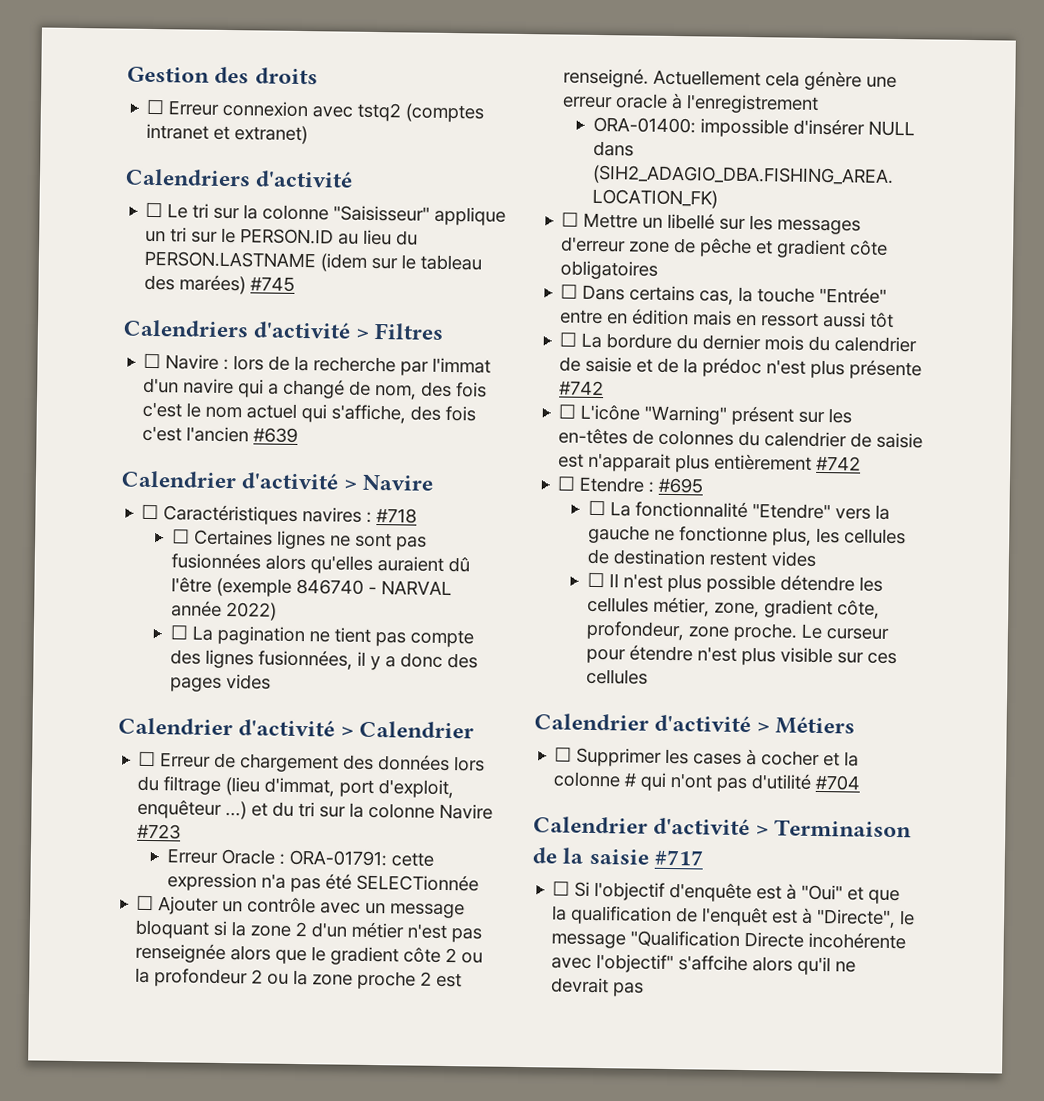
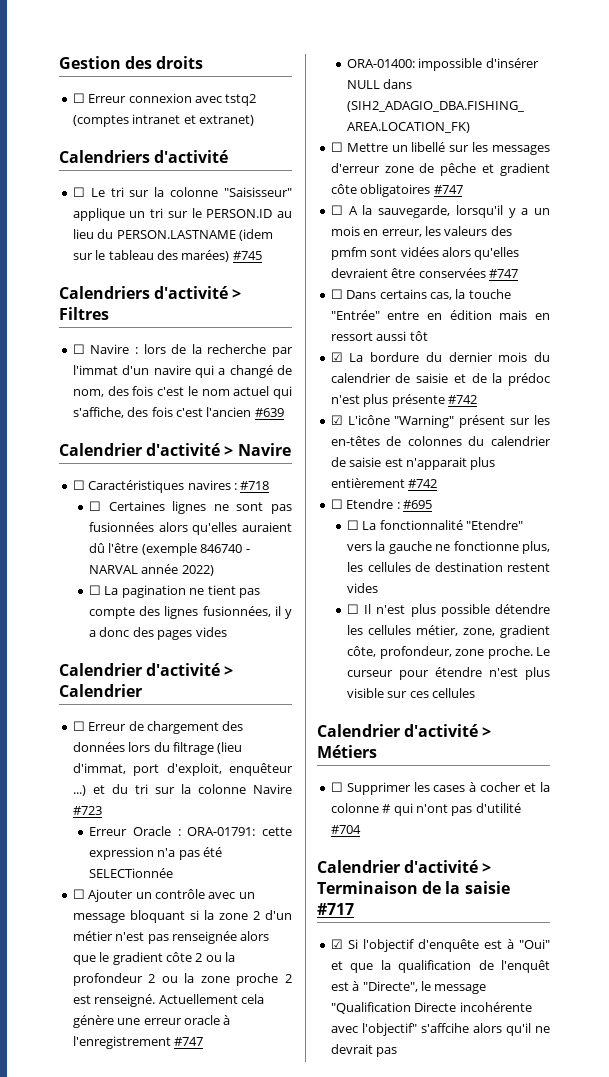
- Actuellement cela génère une erreur oracle à l'enregistrement
+ Actuellement cela génère une erreur oracle à l'enregistrement #747
- ☐ Mettre un libellé sur les messages d'erreur zone de pêche et gradient côte obligatoires
+ ☐ Mettre un libellé sur les messages d'erreur zone de pêche et gradient côte obligatoires #747
+ ☐ A la sauvegarde, lorsqu'il y a un mois en erreur, les valeurs des pmfm sont vidées alors qu'elles devraient être conservées #747
- ☐ La bordure du dernier mois du calendrier de saisie et de la prédoc n'est plus présente #742
+ ☑ La bordure du dernier mois du calendrier de saisie et de la prédoc n'est plus présente #742
- ☐ L'icône "Warning" présent sur les en-têtes de colonnes du calendrier de saisie est n'apparait plus entièrement #742
+ ☑ L'icône "Warning" présent sur les en-têtes de colonnes du calendrier de saisie est n'apparait plus entièrement #742
- ☐ Si l'objectif d'enquête est à "Oui" et que la qualification de l'enquêt est à "Directe", le message "Qualification Directe incohérente avec l'objectif" s'affcihe alors qu'il ne devrait pas
+ ☑ Si l'objectif d'enquête est à "Oui" et que la qualification de l'enquêt est à "Directe", le message "Qualification Directe incohérente avec l'objectif" s'affcihe alors qu'il ne devrait pas

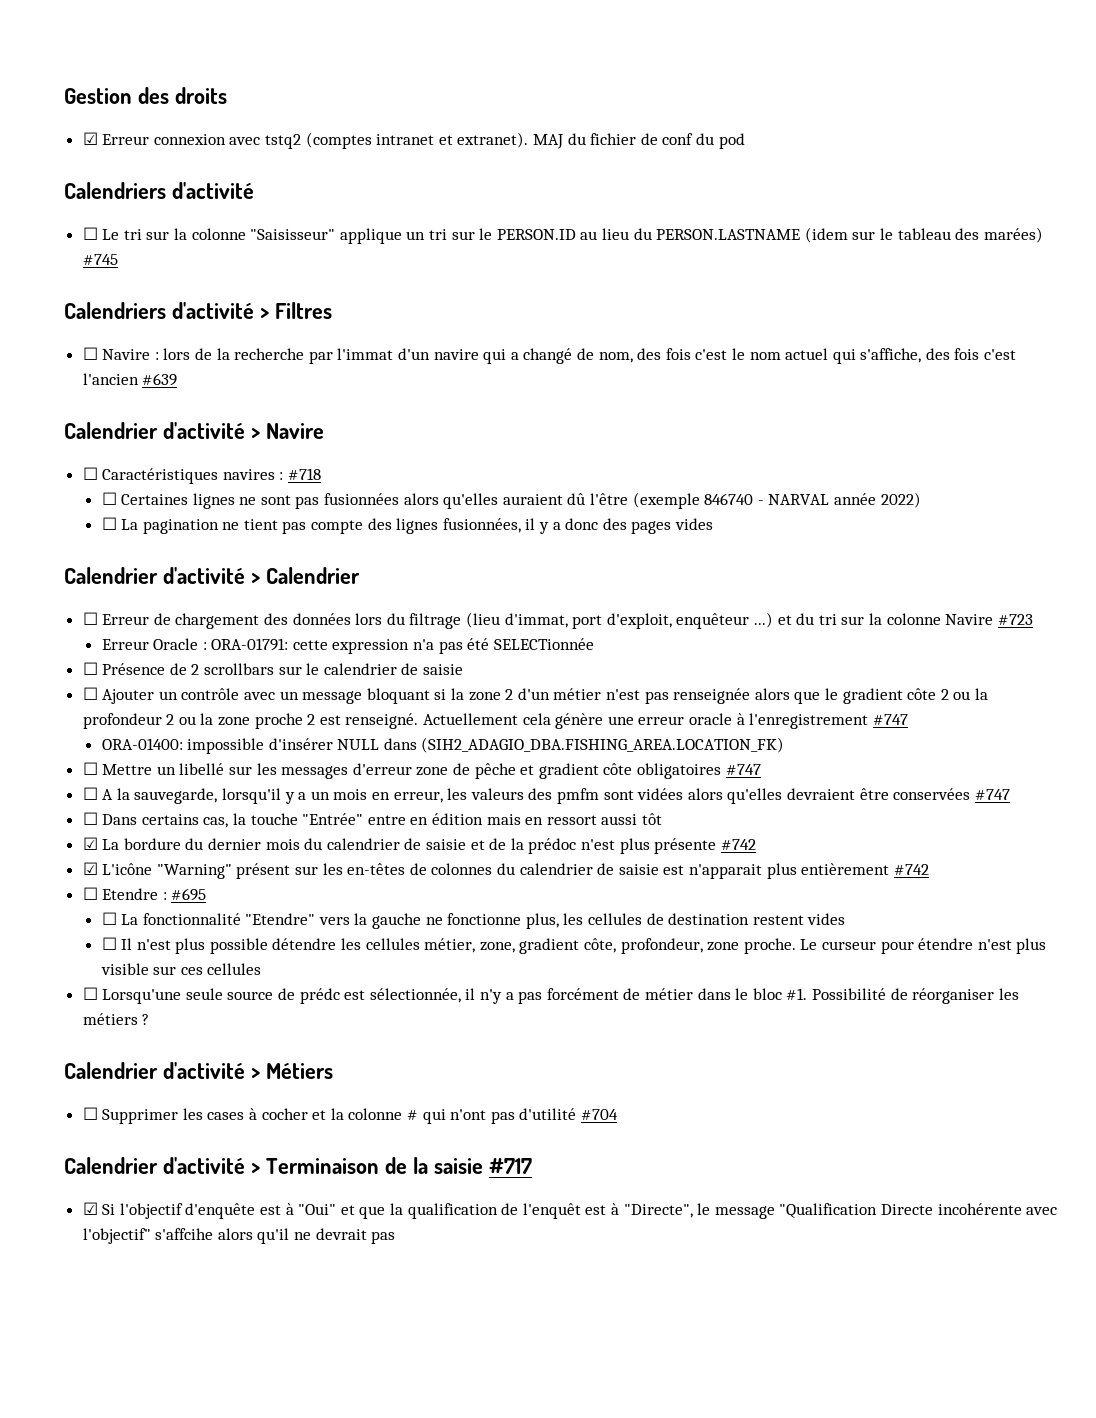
- ☐ Erreur connexion avec tstq2 (comptes intranet et extranet)
+ ☑ Erreur connexion avec tstq2 (comptes intranet et extranet). MAJ du fichier de conf du pod
+ ☐ Présence de 2 scrollbars sur le calendrier de saisie
+ ☐ Lorsqu'une seule source de prédc est sélectionnée, il n'y a pas forcément de métier dans le bloc #1. Possibilité de réorganiser les métiers ?

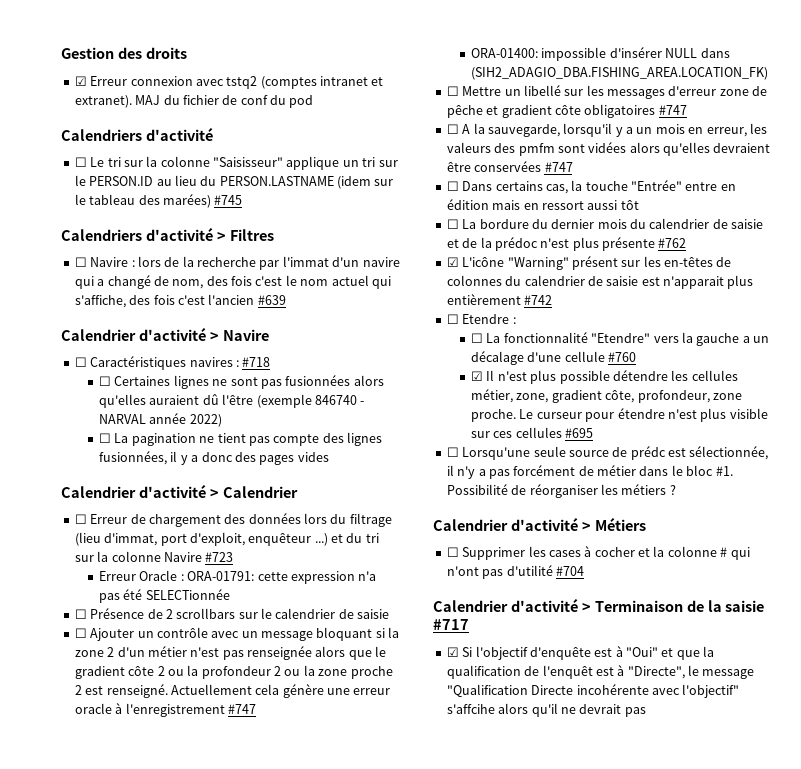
- ☑ La bordure du dernier mois du calendrier de saisie et de la prédoc n'est plus présente #742
+ ☐ La bordure du dernier mois du calendrier de saisie et de la prédoc n'est plus présente #762
- ☐ Etendre : #695
+ ☐ Etendre :
- ☐ La fonctionnalité "Etendre" vers la gauche ne fonctionne plus, les cellules de destination restent vides
- ☐ Il n'est plus possible détendre les cellules métier, zone, gradient côte, profondeur, zone proche.
+ ☐ La fonctionnalité "Etendre" vers la gauche a un décalage d'une cellule #760
+ ☑ Il n'est plus possible détendre les cellules métier, zone, gradient côte, profondeur, zone proche.
- Le curseur pour étendre n'est plus visible sur ces cellules
+ Le curseur pour étendre n'est plus visible sur ces cellules #695

